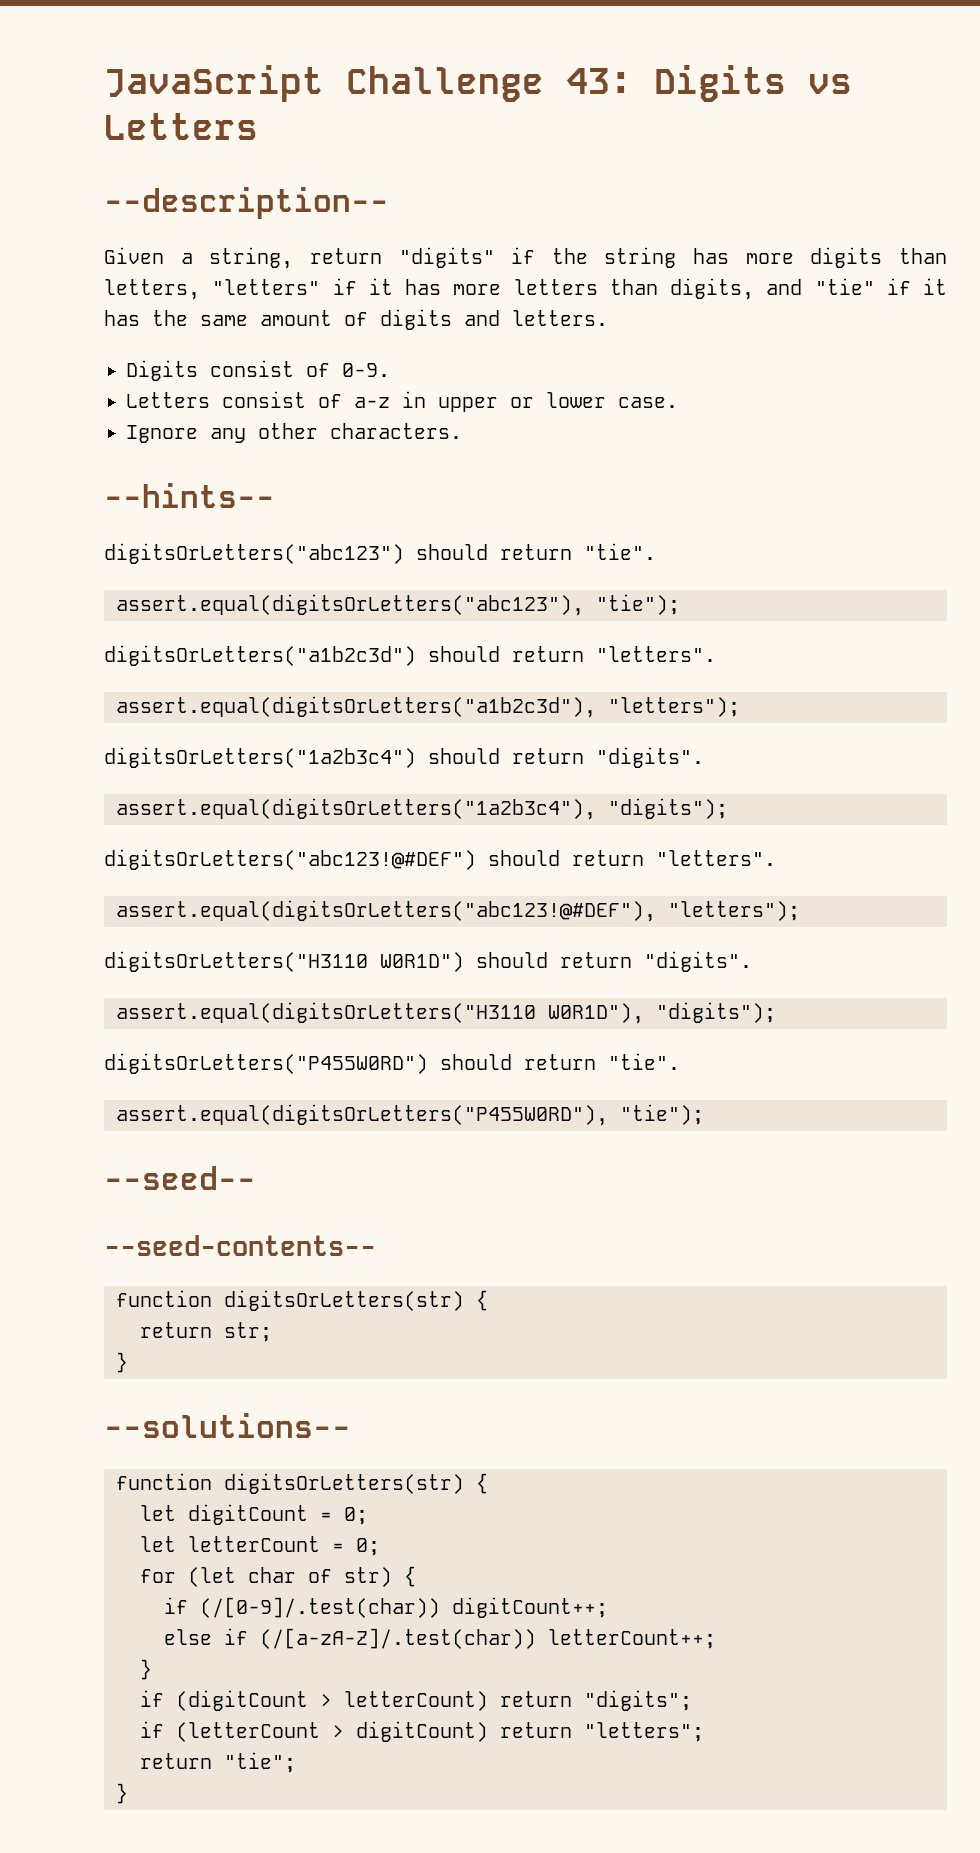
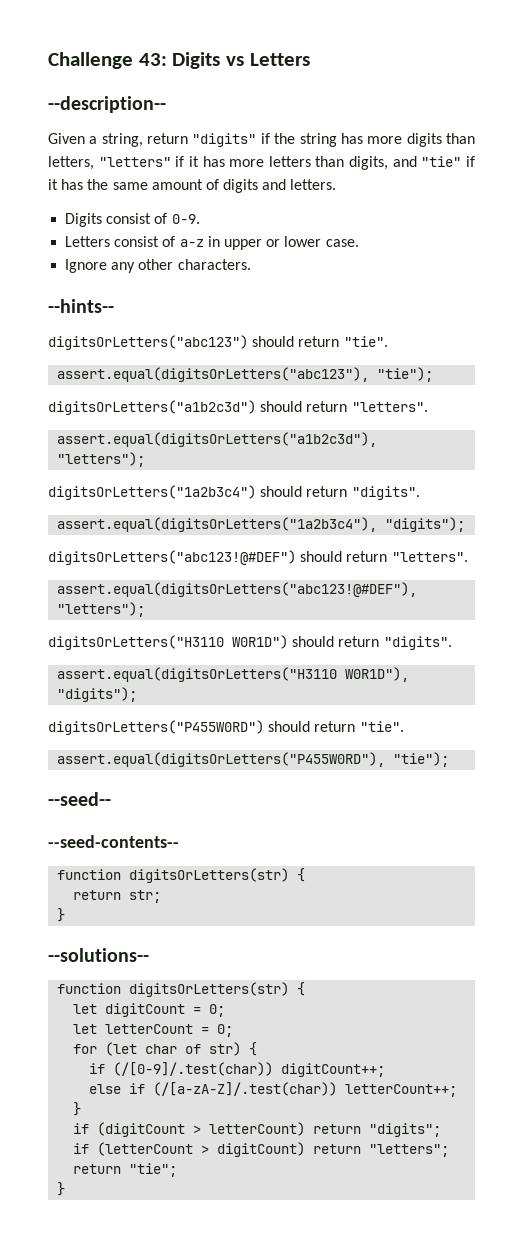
- JavaScript Challenge 43: Digits vs Letters
+ Challenge 43: Digits vs Letters

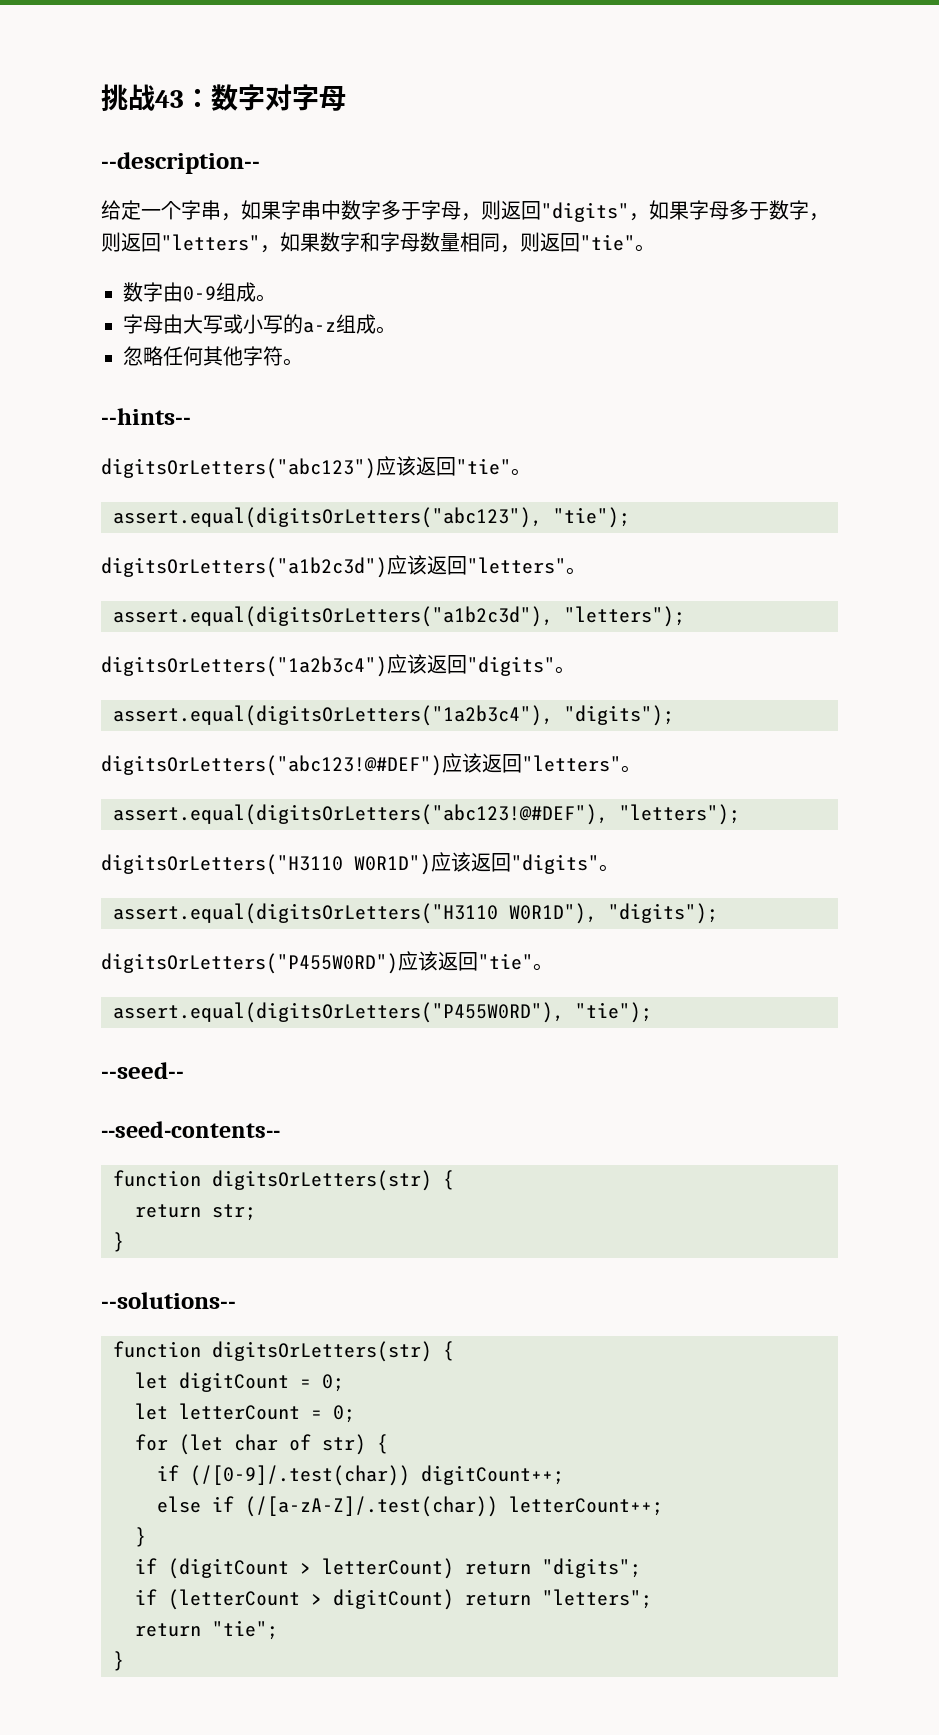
- Challenge 43: Digits vs Letters
+ 挑战43：数字对字母
  --description--
- Given a string, return "digits" if the string has more digits than letters, "letters" if it has more letters than digits, and "tie" if it has the same amount of digits and letters.
- Digits consist of 0-9.
- Letters consist of a-z in upper or lower case.
- Ignore any other characters.
+ 给定一个字串，如果字串中数字多于字母，则返回"digits"，如果字母多于数字，则返回"letters"，如果数字和字母数量相同，则返回"tie"。
+ 数字由0-9组成。
+ 字母由大写或小写的a-z组成。
+ 忽略任何其他字符。
- digitsOrLetters("abc123") should return "tie".
+ digitsOrLetters("abc123")应该返回"tie"。
- digitsOrLetters("a1b2c3d") should return "letters".
+ digitsOrLetters("a1b2c3d")应该返回"letters"。
- digitsOrLetters("1a2b3c4") should return "digits".
+ digitsOrLetters("1a2b3c4")应该返回"digits"。
- digitsOrLetters("abc123!@#DEF") should return "letters".
+ digitsOrLetters("abc123!@#DEF")应该返回"letters"。
- digitsOrLetters("H3110 W0R1D") should return "digits".
+ digitsOrLetters("H3110 W0R1D")应该返回"digits"。
- digitsOrLetters("P455W0RD") should return "tie".
+ digitsOrLetters("P455W0RD")应该返回"tie"。

